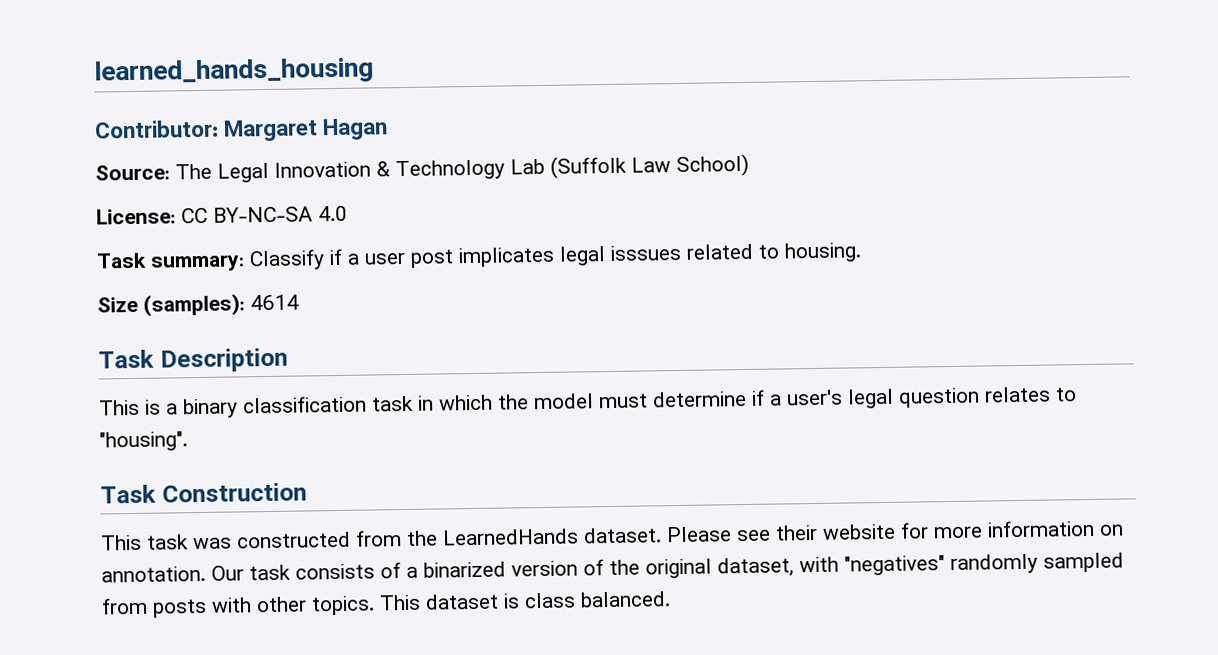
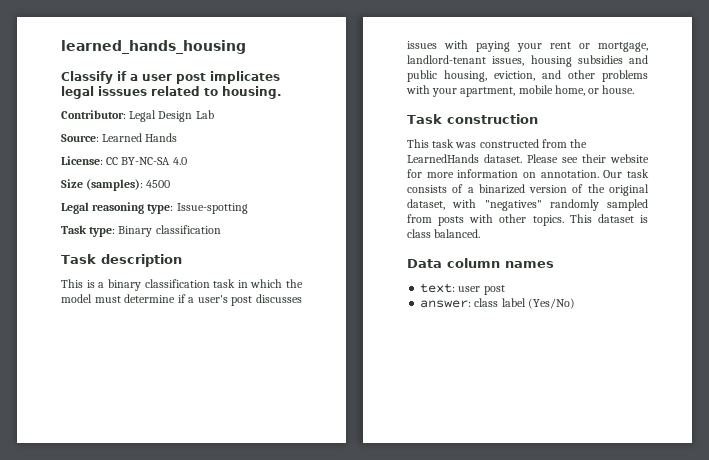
- Contributor: Margaret Hagan
- Source: The Legal Innovation & Technology Lab (Suffolk Law School)
- License: CC BY-NC-SA 4.0
- Task summary: Classify if a user post implicates legal isssues related to housing.
+ Classify if a user post implicates legal isssues related to housing.
- Size (samples): 4614
- Task Description
+ Contributor: Legal Design Lab
+ Source: Learned Hands
+ License: CC BY-NC-SA 4.0
+ Size (samples): 4500
+ Legal reasoning type: Issue-spotting
+ Task type: Binary classification
+ Task description
- This is a binary classification task in which the model must determine if a user's legal question relates to "housing".
- Task Construction
+ This is a binary classification task in which the model must determine if a user's post discusses issues with paying your rent or mortgage, landlord-tenant issues, housing subsidies and public housing, eviction, and other problems with your apartment, mobile home, or house.
+ Task construction
+ Data column names
+ text: user post
+ answer: class label (Yes/No)

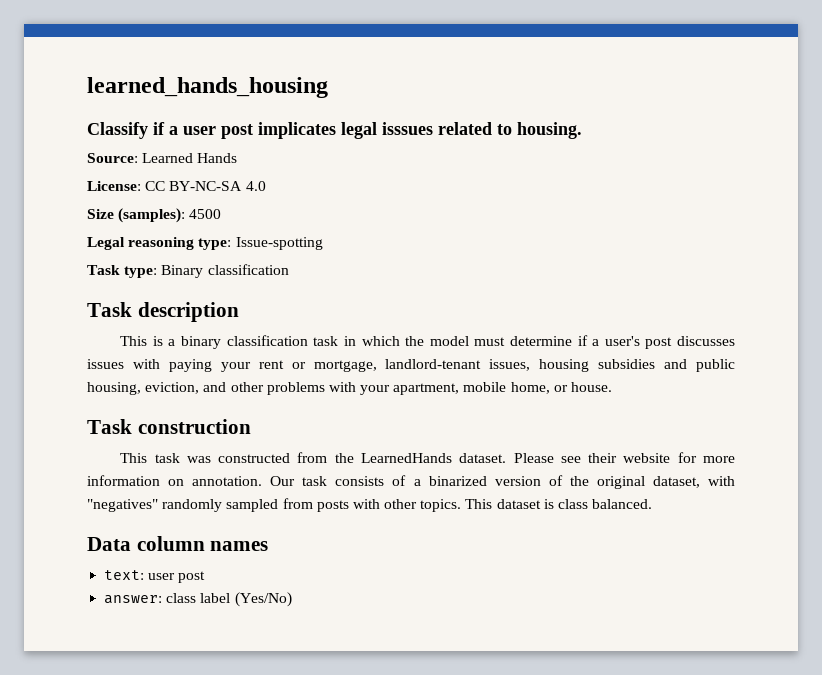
- Contributor: Legal Design Lab

